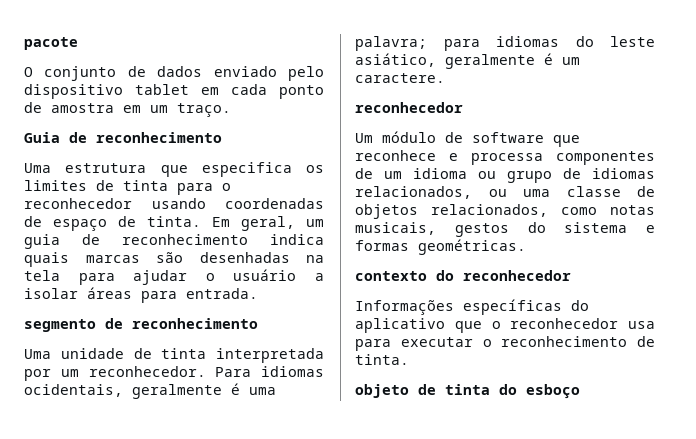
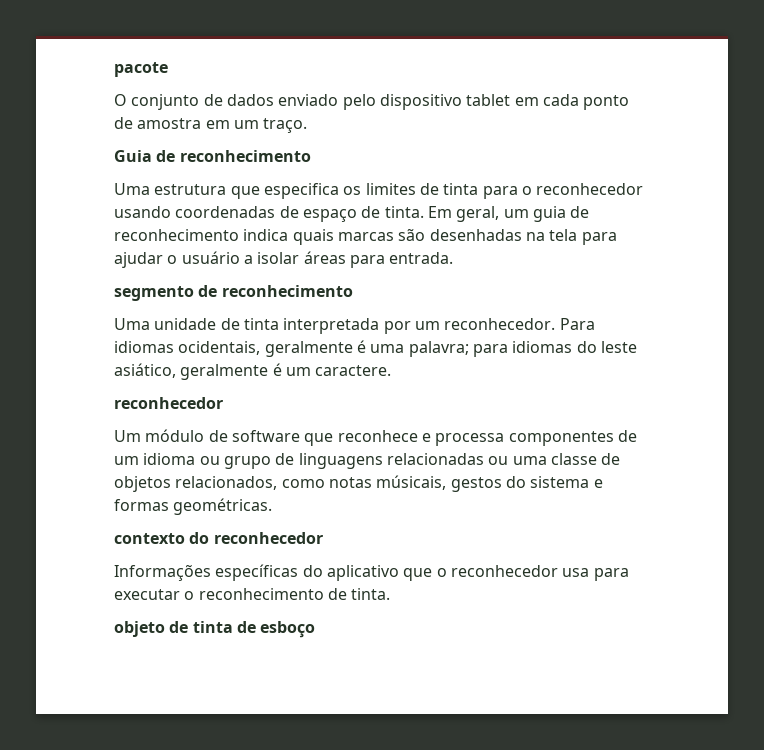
- Um módulo de software que reconhece e processa componentes de um idioma ou grupo de idiomas relacionados, ou uma classe de objetos relacionados, como notas musicais, gestos do sistema e formas geométricas.
+ Um módulo de software que reconhece e processa componentes de um idioma ou grupo de linguagens relacionadas ou uma classe de objetos relacionados, como notas músicais, gestos do sistema e formas geométricas.
- objeto de tinta do esboço
+ objeto de tinta de esboço

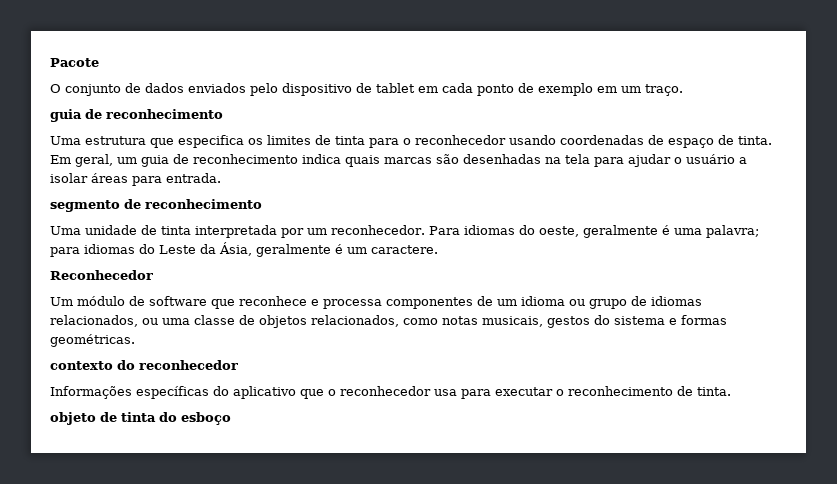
- pacote
+ Pacote
- O conjunto de dados enviado pelo dispositivo tablet em cada ponto de amostra em um traço.
- Guia de reconhecimento
+ O conjunto de dados enviados pelo dispositivo de tablet em cada ponto de exemplo em um traço.
+ guia de reconhecimento
- Para idiomas ocidentais, geralmente é uma palavra; para idiomas do leste asiático, geralmente é um caractere.
- reconhecedor
+ Para idiomas do oeste, geralmente é uma palavra; para idiomas do Leste da Ásia, geralmente é um caractere.
+ Reconhecedor
- Um módulo de software que reconhece e processa componentes de um idioma ou grupo de linguagens relacionadas ou uma classe de objetos relacionados, como notas músicais, gestos do sistema e formas geométricas.
+ Um módulo de software que reconhece e processa componentes de um idioma ou grupo de idiomas relacionados, ou uma classe de objetos relacionados, como notas musicais, gestos do sistema e formas geométricas.
- objeto de tinta de esboço
+ objeto de tinta do esboço

